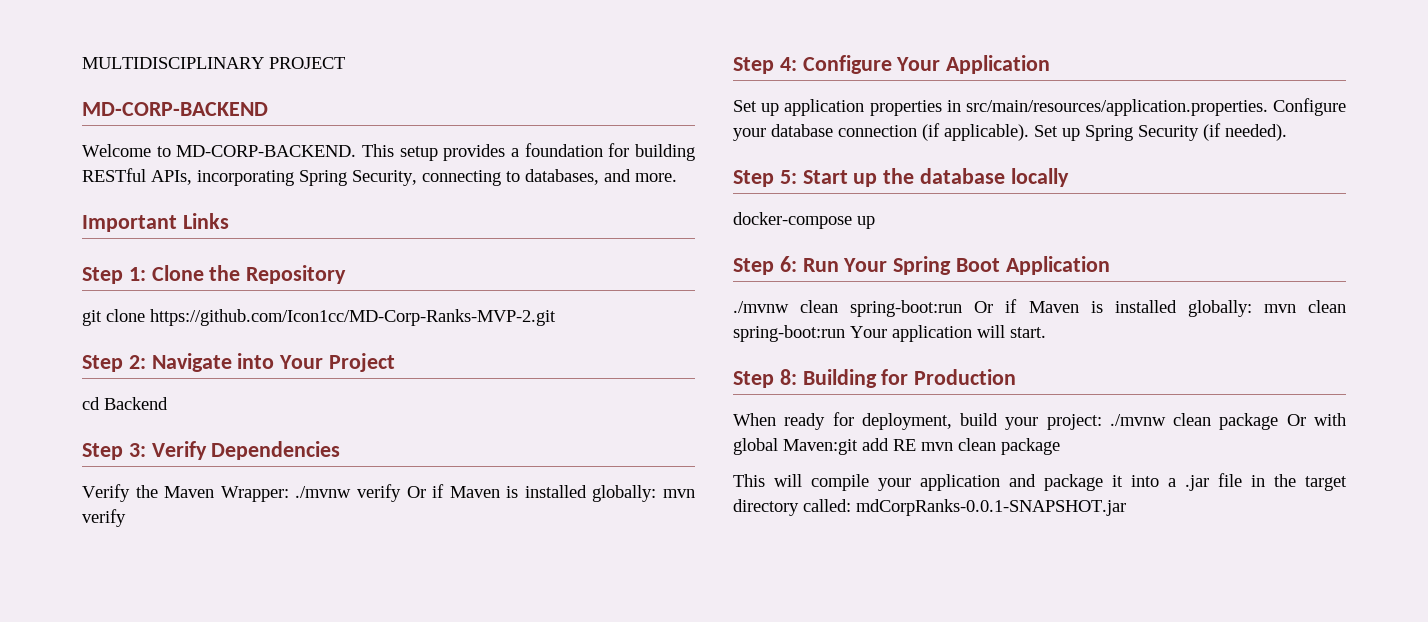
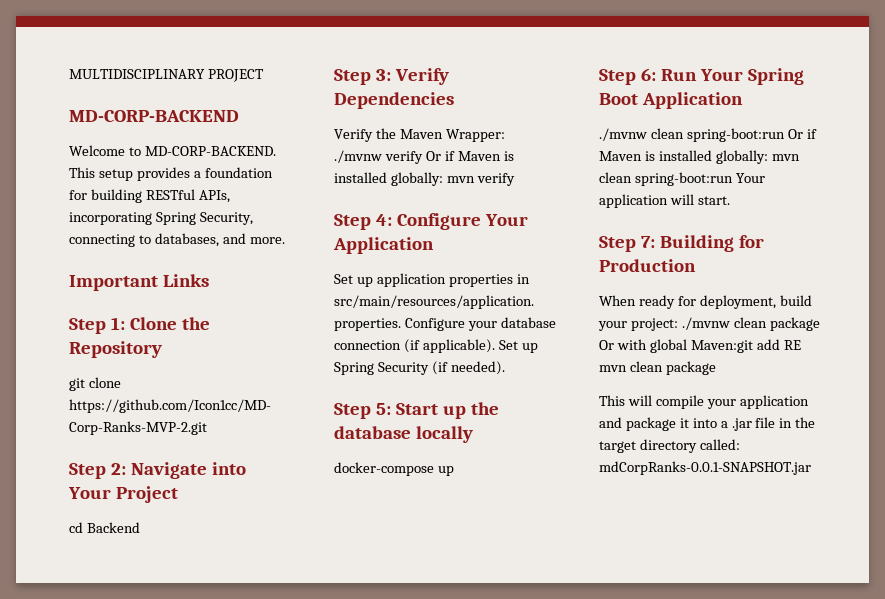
- Step 8: Building for Production
+ Step 7: Building for Production

